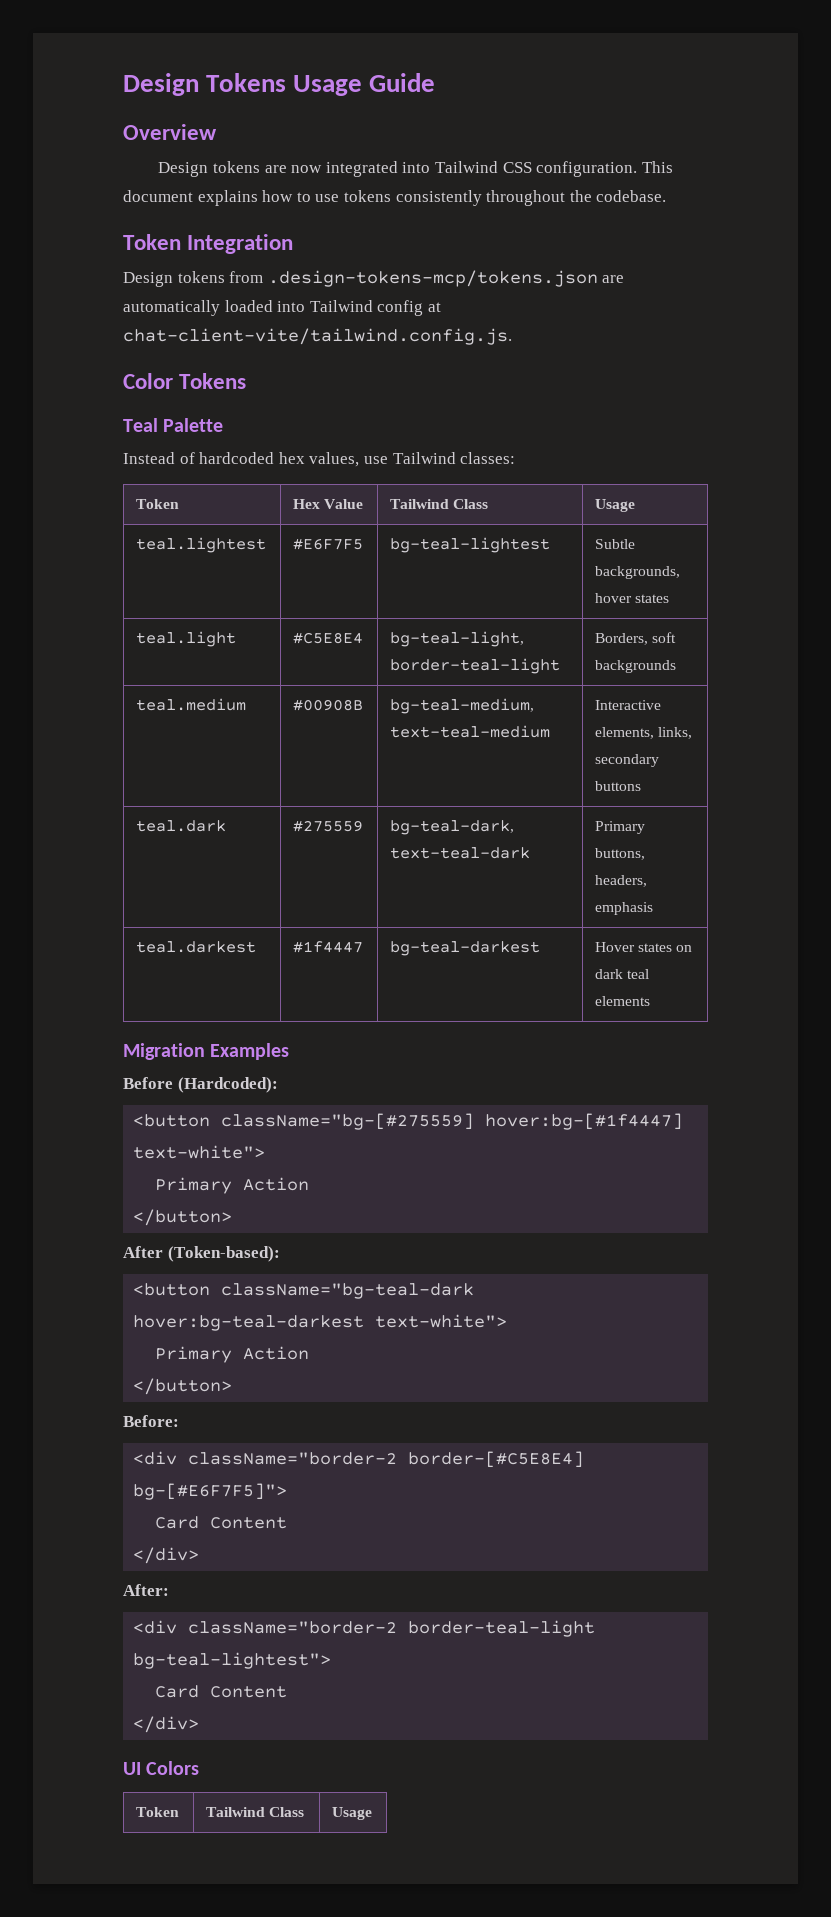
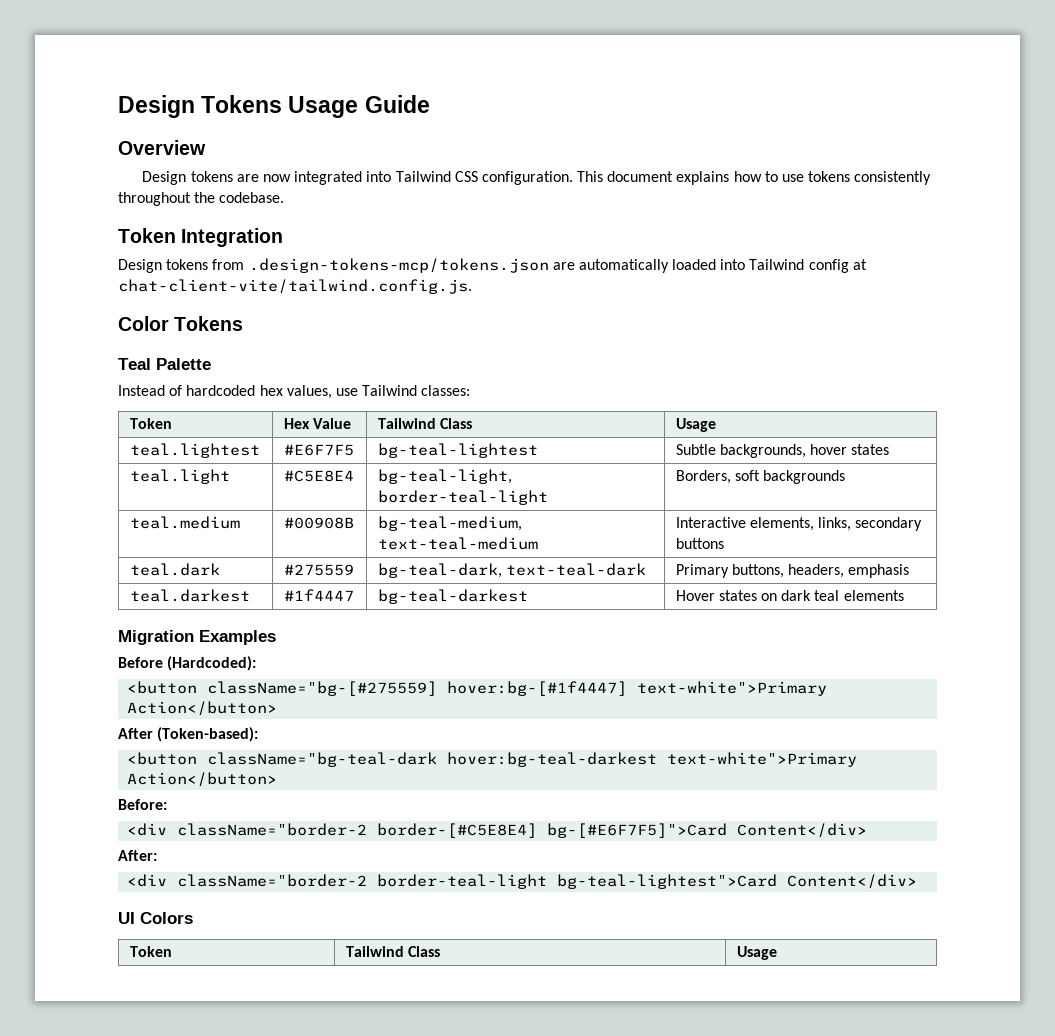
- <button className="bg-[#275559] hover:bg-[#1f4447] text-white">
- Primary Action
- </button>
+ <button className="bg-[#275559] hover:bg-[#1f4447] text-white">Primary Action</button>
- <button className="bg-teal-dark hover:bg-teal-darkest text-white">
- Primary Action
- </button>
+ <button className="bg-teal-dark hover:bg-teal-darkest text-white">Primary Action</button>
- <div className="border-2 border-[#C5E8E4] bg-[#E6F7F5]">
- Card Content
- </div>
+ <div className="border-2 border-[#C5E8E4] bg-[#E6F7F5]">Card Content</div>
- <div className="border-2 border-teal-light bg-teal-lightest">
- Card Content
- </div>
+ <div className="border-2 border-teal-light bg-teal-lightest">Card Content</div>

